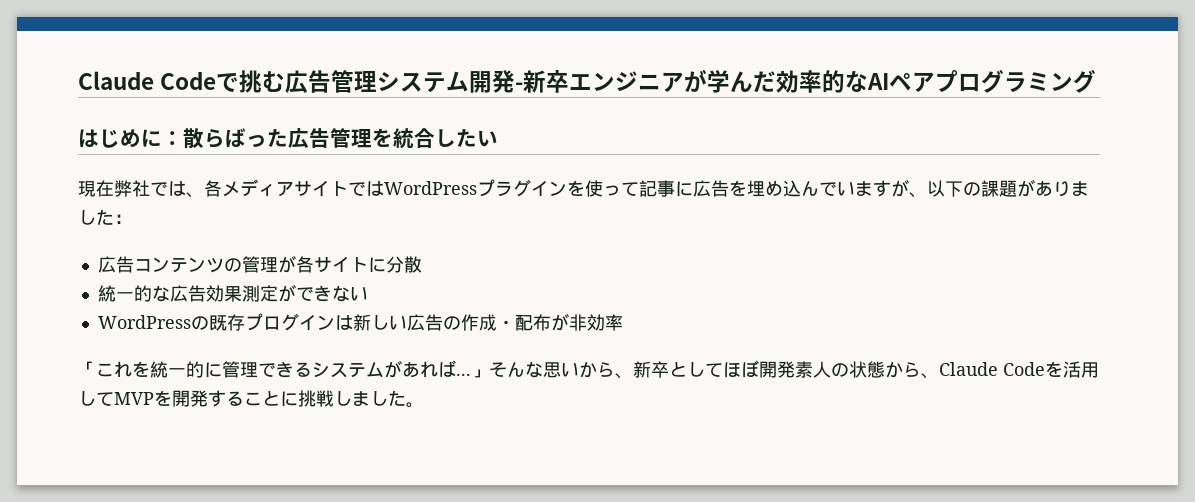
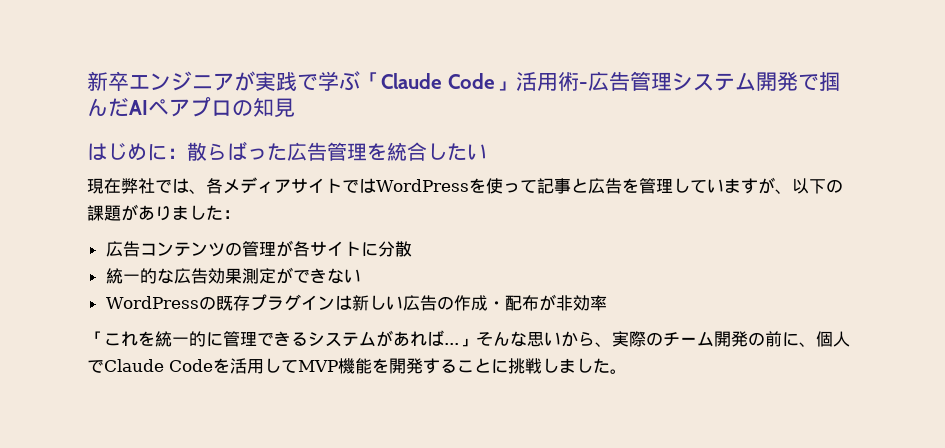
- Claude Codeで挑む広告管理システム開発-新卒エンジニアが学んだ効率的なAIペアプログラミング
+ 新卒エンジニアが実践で学ぶ「Claude Code」活用術-広告管理システム開発で掴んだAIペアプロの知見
- 現在弊社では、各メディアサイトではWordPressプラグインを使って記事に広告を埋め込んでいますが、以下の課題がありました：
+ 現在弊社では、各メディアサイトではWordPressを使って記事と広告を管理していますが、以下の課題がありました：
- WordPressの既存プログインは新しい広告の作成・配布が非効率
+ WordPressの既存プラグインは新しい広告の作成・配布が非効率
- 「これを統一的に管理できるシステムがあれば...」そんな思いから、新卒としてほぼ開発素人の状態から、Claude Codeを活用してMVPを開発することに挑戦しました。
+ 「これを統一的に管理できるシステムがあれば...」そんな思いから、実際のチーム開発の前に、個人でClaude Codeを活用してMVP機能を開発することに挑戦しました。

